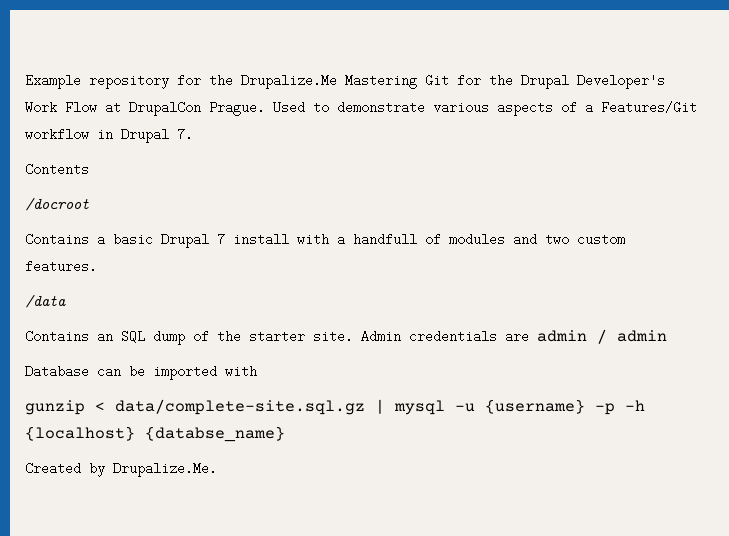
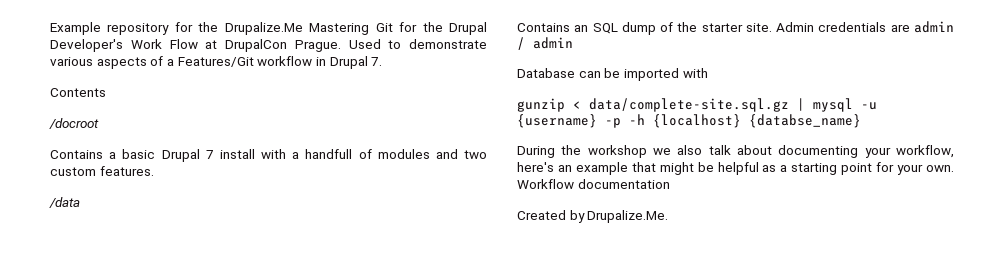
+ During the workshop we also talk about documenting your workflow, here's an example that might be helpful as a starting point for your own. Workflow documentation

